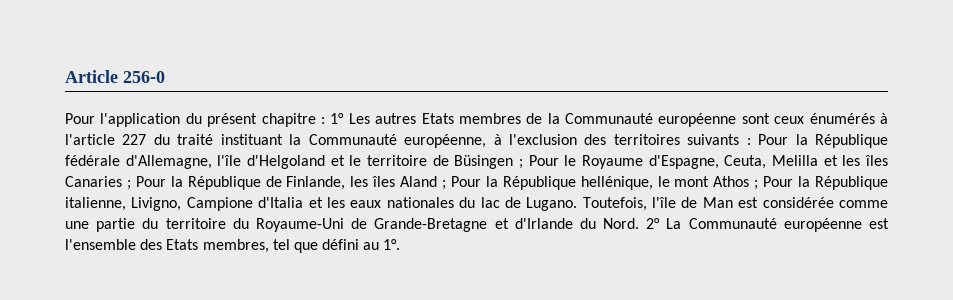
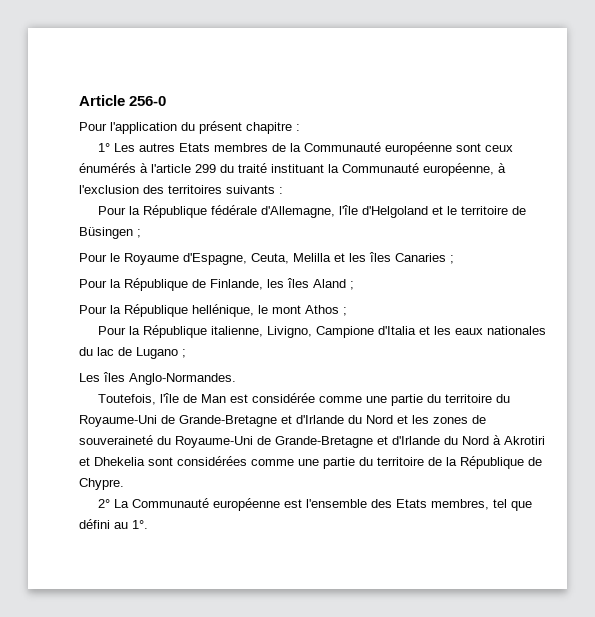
- Pour l'application du présent chapitre : 1° Les autres Etats membres de la Communauté européenne sont ceux énumérés à l'article 227 du traité instituant la Communauté européenne, à l'exclusion des territoires suivants : Pour la République fédérale d'Allemagne, l'île d'Helgoland et le territoire de Büsingen ; Pour le Royaume d'Espagne, Ceuta, Melilla et les îles Canaries ; Pour la République de Finlande, les îles Aland ; Pour la République hellénique, le mont Athos ; Pour la République italienne, Livigno, Campione d'Italia et les eaux nationales du lac de Lugano. Toutefois, l'île de Man est considérée comme une partie du territoire du Royaume-Uni de Grande-Bretagne et d'Irlande du Nord. 2° La Communauté européenne est l'ensemble des Etats membres, tel que défini au 1°.
+ Pour l'application du présent chapitre :
+ 1° Les autres Etats membres de la Communauté européenne sont ceux énumérés à l'article 299 du traité instituant la Communauté européenne, à l'exclusion des territoires suivants :
+ Pour la République fédérale d'Allemagne, l'île d'Helgoland et le territoire de Büsingen ;
+ Pour le Royaume d'Espagne, Ceuta, Melilla et les îles Canaries ;
+ Pour la République de Finlande, les îles Aland ;
+ Pour la République hellénique, le mont Athos ;
+ Pour la République italienne, Livigno, Campione d'Italia et les eaux nationales du lac de Lugano ;
+ Les îles Anglo-Normandes.
+ Toutefois, l'île de Man est considérée comme une partie du territoire du Royaume-Uni de Grande-Bretagne et d'Irlande du Nord et les zones de souveraineté du Royaume-Uni de Grande-Bretagne et d'Irlande du Nord à Akrotiri et Dhekelia sont considérées comme une partie du territoire de la République de Chypre.
+ 2° La Communauté européenne est l'ensemble des Etats membres, tel que défini au 1°.

